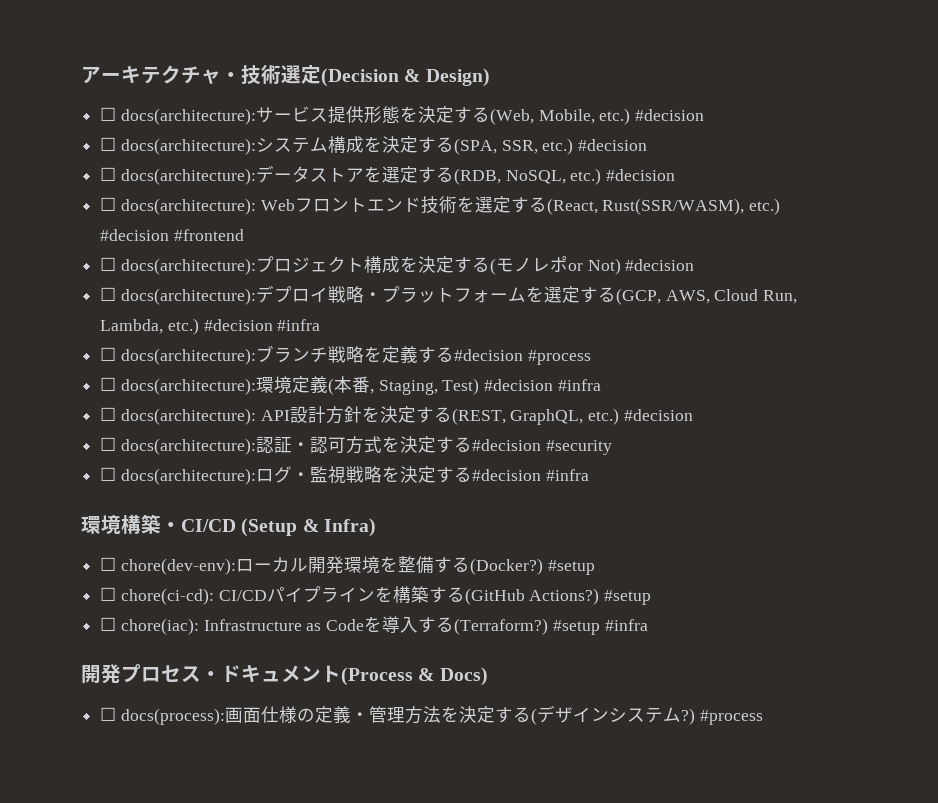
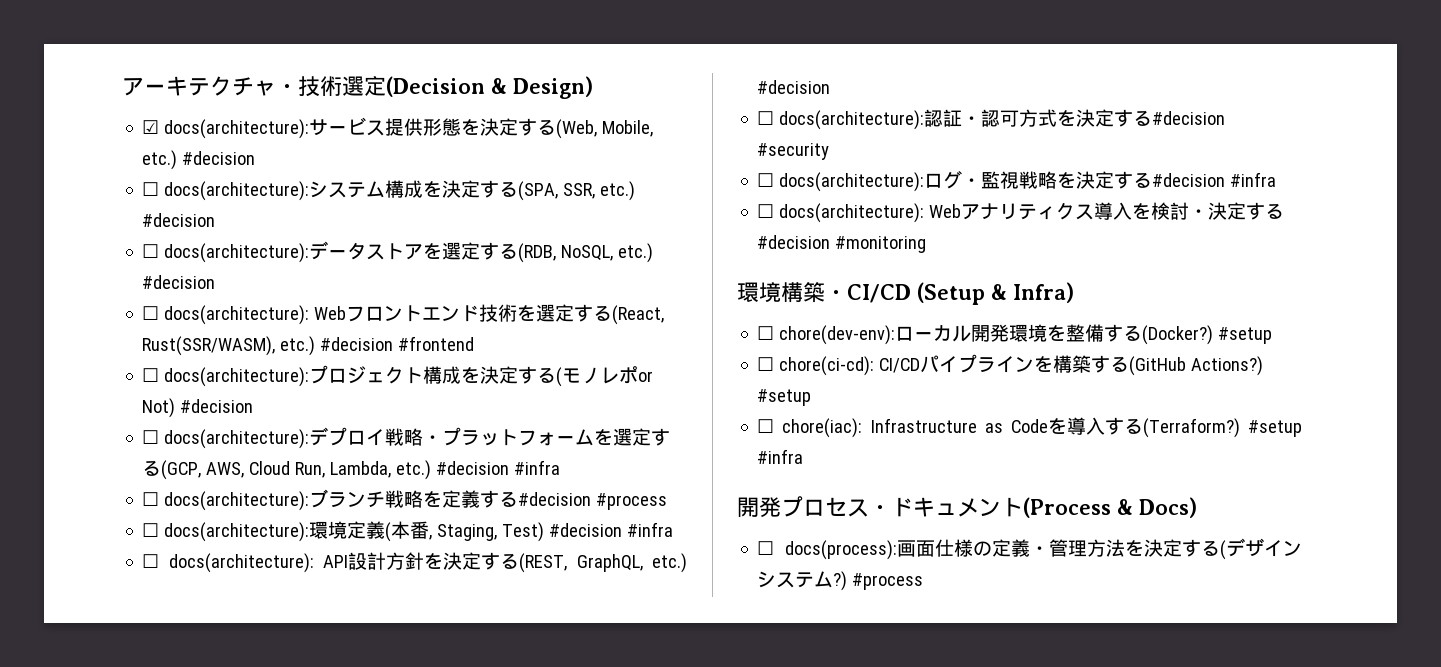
- ☐ docs(architecture):サービス提供形態を決定する(Web, Mobile, etc.) #decision
+ ☑ docs(architecture):サービス提供形態を決定する(Web, Mobile, etc.) #decision
+ ☐ docs(architecture): Webアナリティクス導入を検討・決定する#decision #monitoring

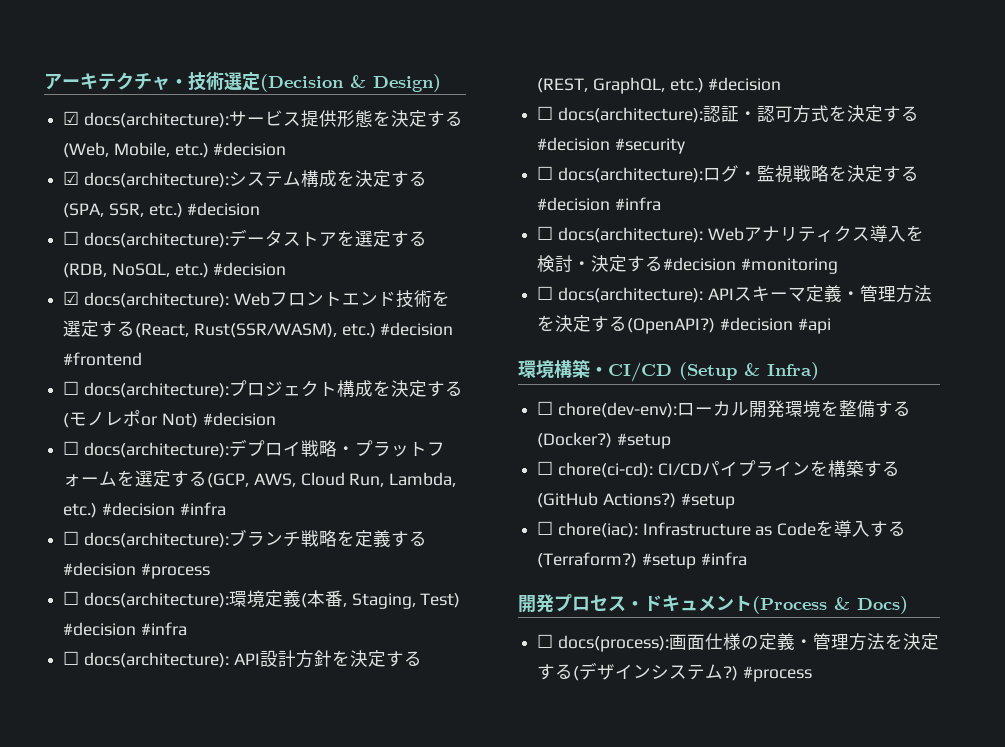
- ☐ docs(architecture):システム構成を決定する(SPA, SSR, etc.) #decision
+ ☑ docs(architecture):システム構成を決定する(SPA, SSR, etc.) #decision
- ☐ docs(architecture): Webフロントエンド技術を選定する(React, Rust(SSR/WASM), etc.) #decision #frontend
+ ☑ docs(architecture): Webフロントエンド技術を選定する(React, Rust(SSR/WASM), etc.) #decision #frontend
+ ☐ docs(architecture): APIスキーマ定義・管理方法を決定する(OpenAPI?) #decision #api

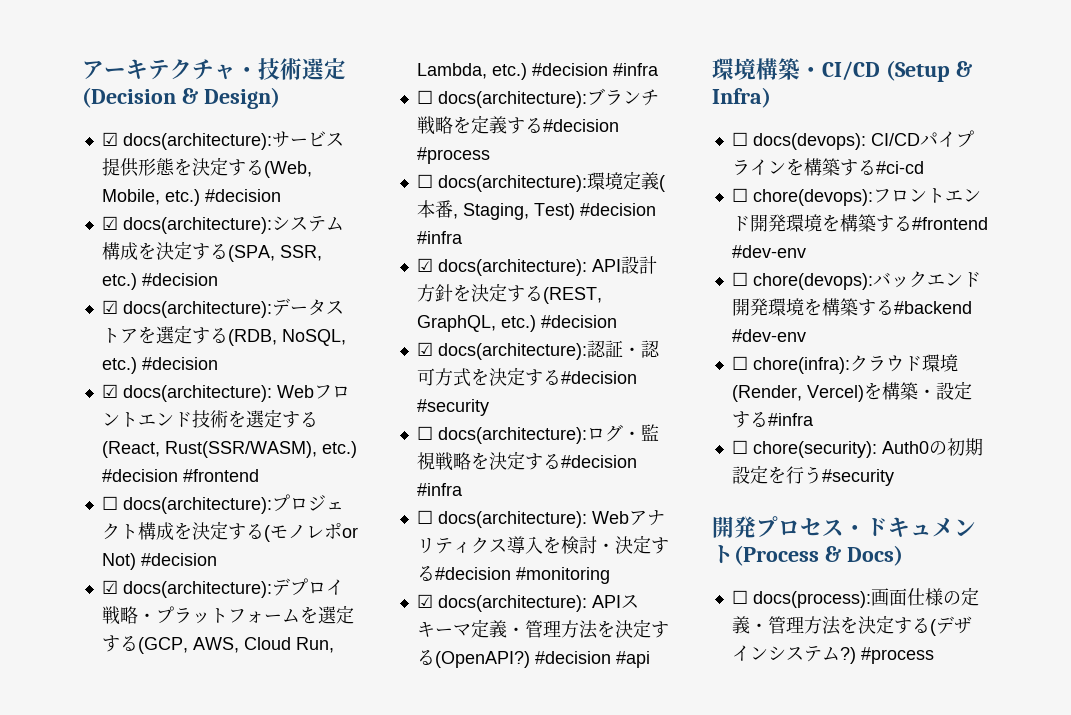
- ☐ docs(architecture):データストアを選定する(RDB, NoSQL, etc.) #decision
+ ☑ docs(architecture):データストアを選定する(RDB, NoSQL, etc.) #decision
- ☐ docs(architecture):デプロイ戦略・プラットフォームを選定する(GCP, AWS, Cloud Run, Lambda, etc.) #decision #infra
+ ☑ docs(architecture):デプロイ戦略・プラットフォームを選定する(GCP, AWS, Cloud Run, Lambda, etc.) #decision #infra
- ☐ docs(architecture): API設計方針を決定する(REST, GraphQL, etc.) #decision
+ ☑ docs(architecture): API設計方針を決定する(REST, GraphQL, etc.) #decision
- ☐ docs(architecture):認証・認可方式を決定する#decision #security
+ ☑ docs(architecture):認証・認可方式を決定する#decision #security
- ☐ docs(architecture): APIスキーマ定義・管理方法を決定する(OpenAPI?)
+ ☑ docs(architecture): APIスキーマ定義・管理方法を決定する(OpenAPI?)
- ☐ chore(dev-env):ローカル開発環境を整備する(Docker?) #setup
- ☐ chore(ci-cd): CI/CDパイプラインを構築する(GitHub Actions?) #setup
- ☐ chore(iac): Infrastructure as Codeを導入する(Terraform?) #setup #infra
+ ☐ docs(devops): CI/CDパイプラインを構築する#ci-cd
+ ☐ chore(devops):フロントエンド開発環境を構築する#frontend #dev-env
+ ☐ chore(devops):バックエンド開発環境を構築する#backend #dev-env
+ ☐ chore(infra):クラウド環境(Render, Vercel)を構築・設定する#infra
+ ☐ chore(security): Auth0の初期設定を行う#security

